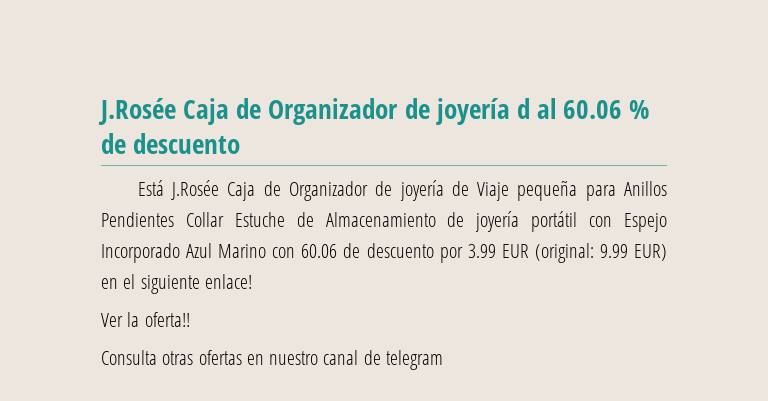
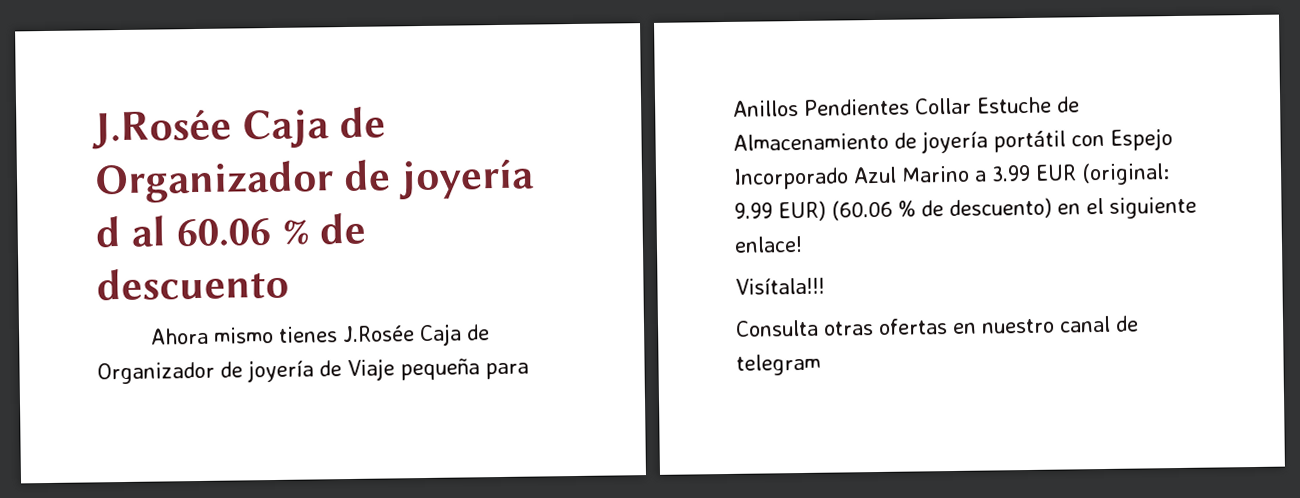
- Está J.Rosée Caja de Organizador de joyería de Viaje pequeña para Anillos Pendientes Collar Estuche de Almacenamiento de joyería portátil con Espejo Incorporado Azul Marino con 60.06 de descuento por 3.99 EUR (original: 9.99 EUR) en el siguiente enlace!
+ Ahora mismo tienes J.Rosée Caja de Organizador de joyería de Viaje pequeña para Anillos Pendientes Collar Estuche de Almacenamiento de joyería portátil con Espejo Incorporado Azul Marino a 3.99 EUR (original: 9.99 EUR) (60.06 % de descuento) en el siguiente enlace!
- Ver la oferta!!
+ Visítala!!!

